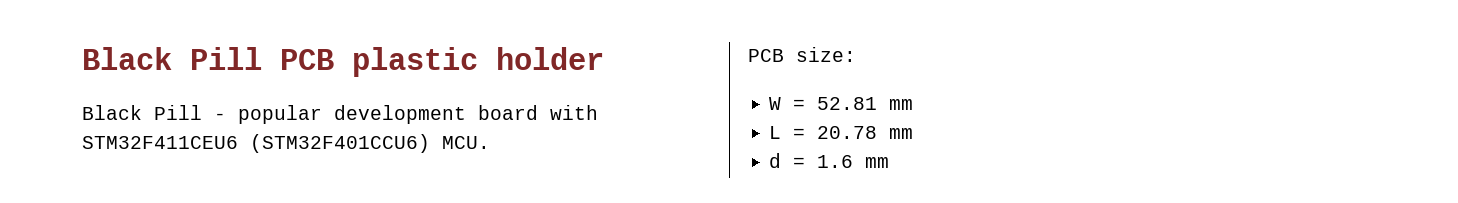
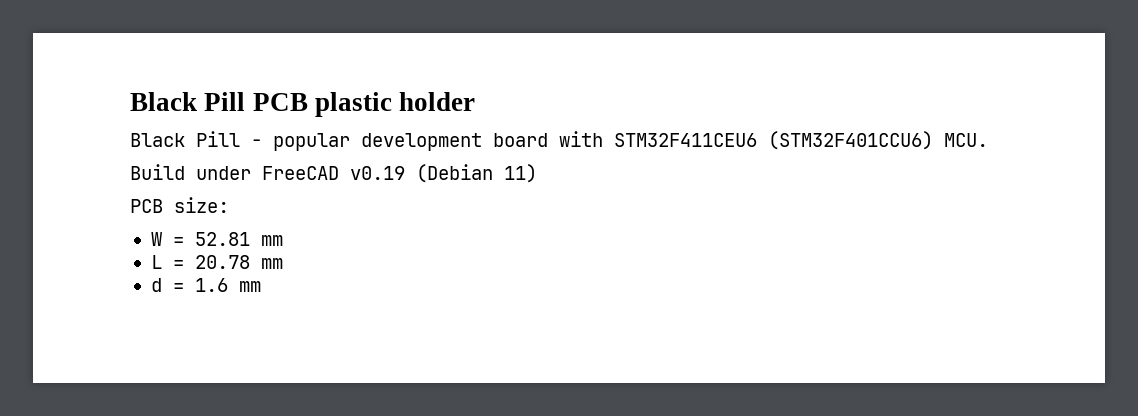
+ Build under FreeCAD v0.19 (Debian 11)

